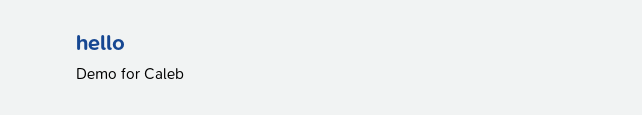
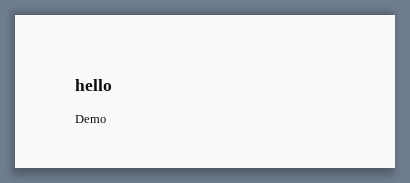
- Demo for Caleb
+ Demo

